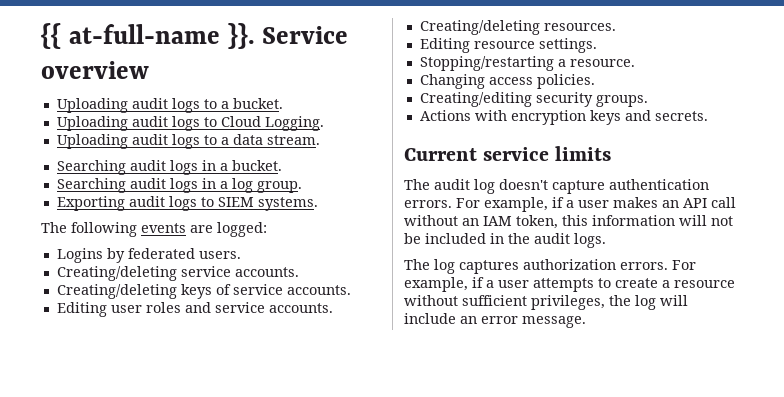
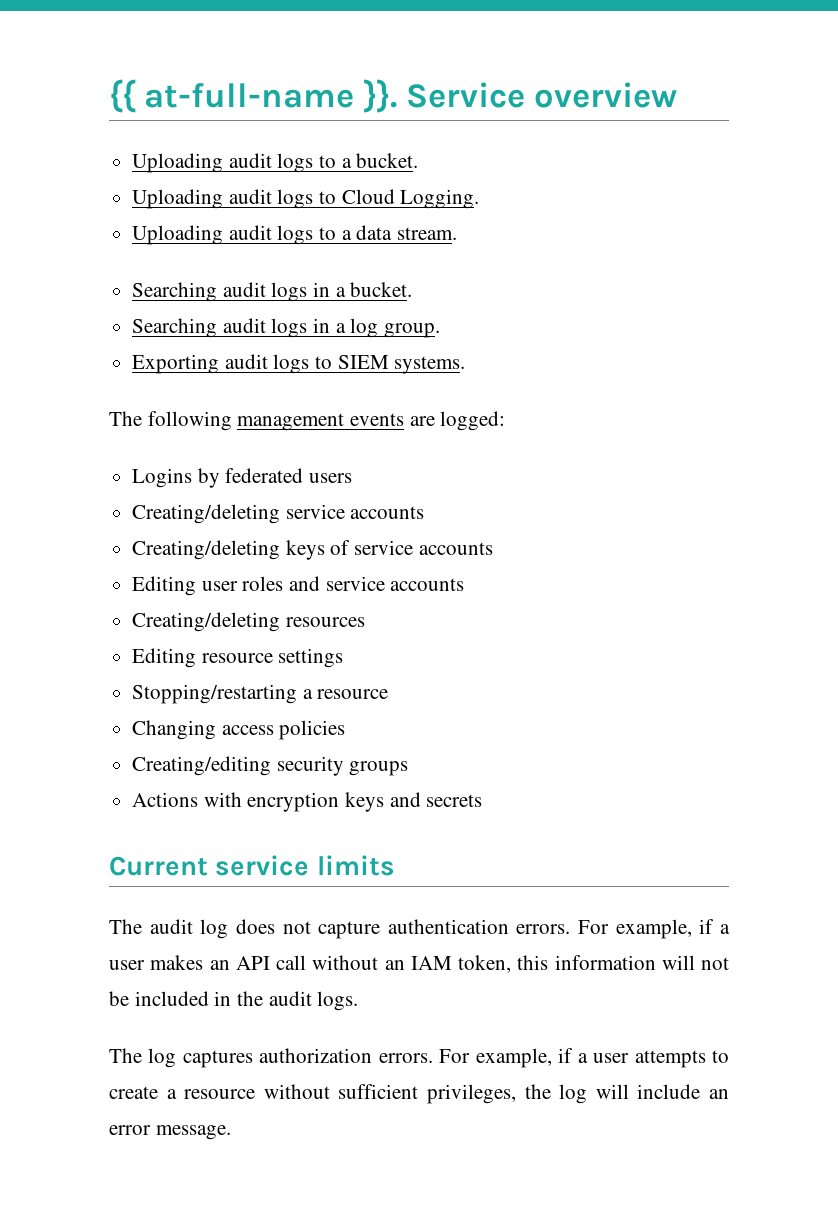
- The following events are logged:
+ The following management events are logged:
- Logins by federated users.
+ Logins by federated users
- Creating/deleting service accounts.
+ Creating/deleting service accounts
- Creating/deleting keys of service accounts.
+ Creating/deleting keys of service accounts
- Editing user roles and service accounts.
- Creating/deleting resources.
+ Editing user roles and service accounts
+ Creating/deleting resources
- Editing resource settings.
+ Editing resource settings
- Stopping/restarting a resource.
+ Stopping/restarting a resource
- Changing access policies.
+ Changing access policies
- Creating/editing security groups.
+ Creating/editing security groups
- Actions with encryption keys and secrets.
+ Actions with encryption keys and secrets
- The audit log doesn't capture authentication errors.
+ The audit log does not capture authentication errors.

